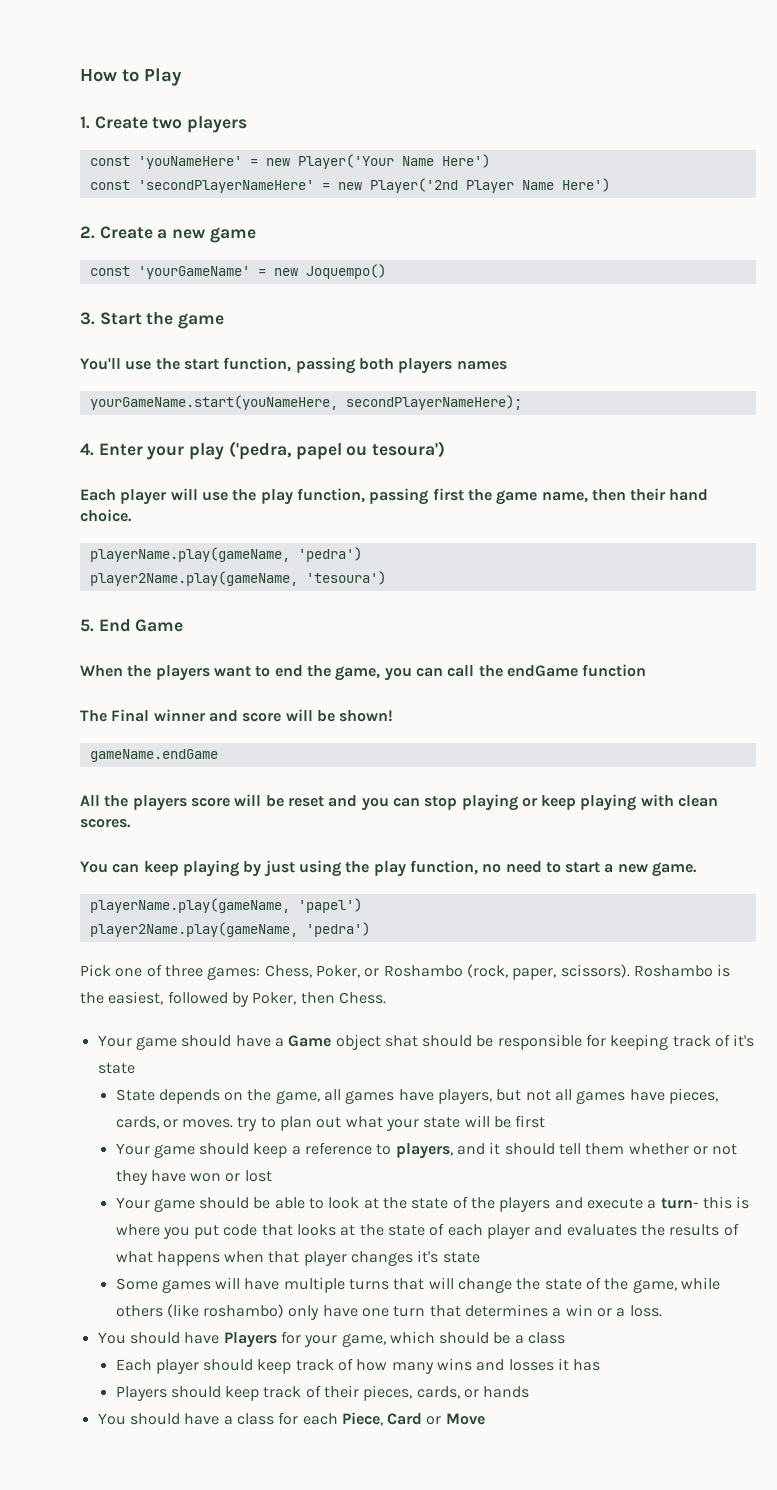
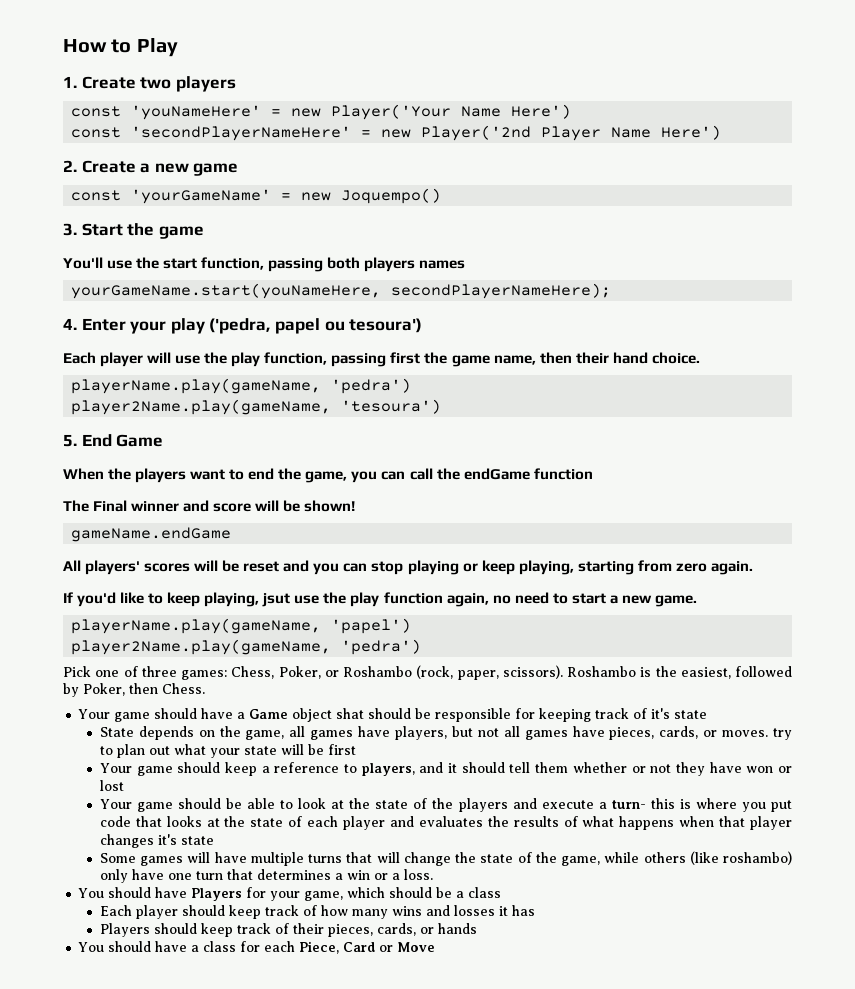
- All the players score will be reset and you can stop playing or keep playing with clean scores.
- You can keep playing by just using the play function, no need to start a new game.
+ All players' scores will be reset and you can stop playing or keep playing, starting from zero again.
+ If you'd like to keep playing, jsut use the play function again, no need to start a new game.

